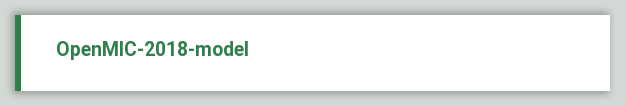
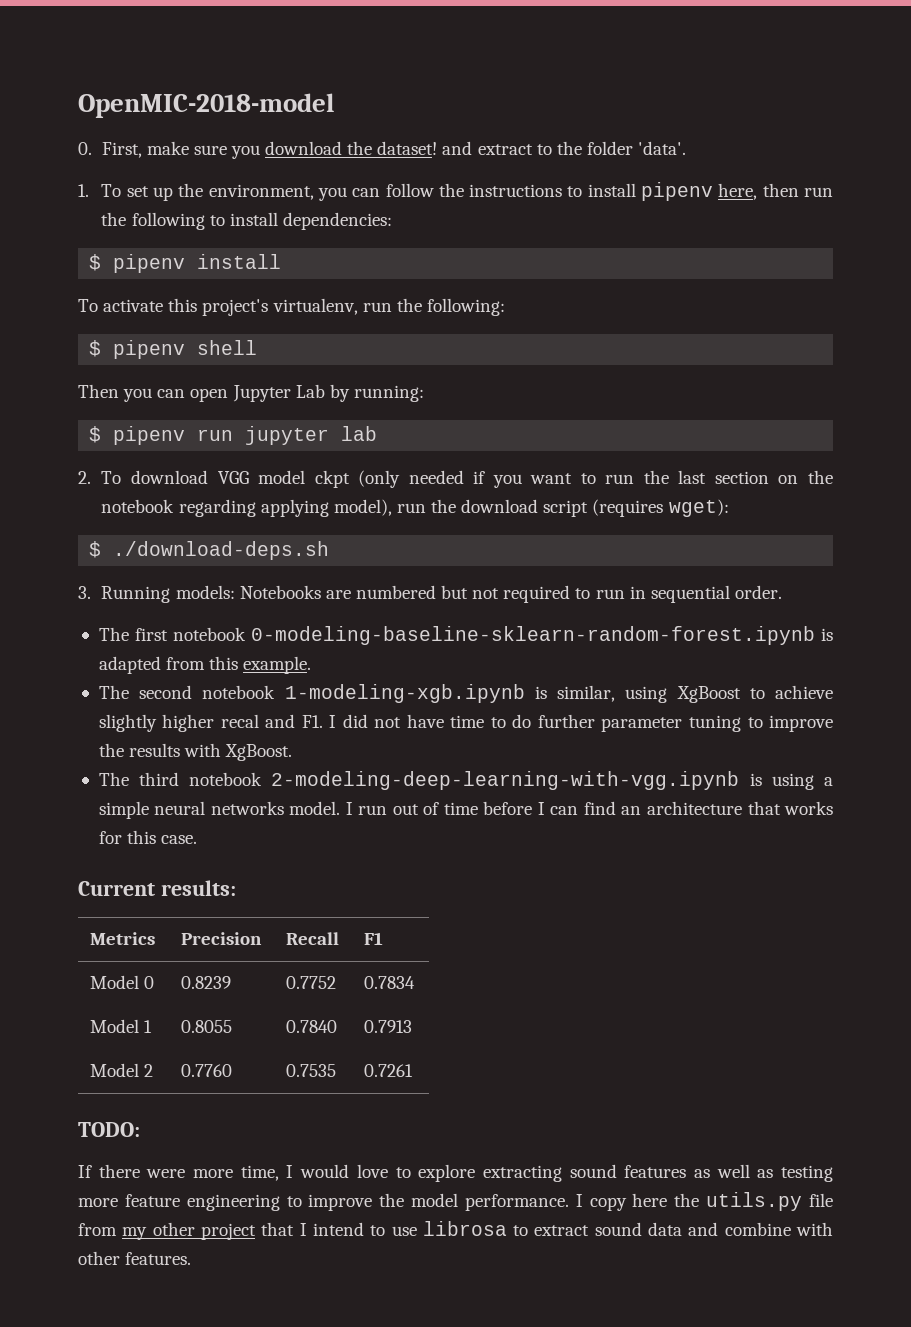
+ 0. First, make sure you download the dataset! and extract to the folder 'data'.
+ 1. To set up the environment, you can follow the instructions to install pipenv here, then run the following to install dependencies:
+ $ pipenv install
+ To activate this project's virtualenv, run the following:
+ $ pipenv shell
+ Then you can open Jupyter Lab by running:
+ $ pipenv run jupyter lab
+ 2. To download VGG model ckpt (only needed if you want to run the last section on the notebook regarding applying model), run the download script (requires wget):
+ $ ./download-deps.sh
+ 3. Running models: Notebooks are numbered but not required to run in sequential order.
+ The first notebook 0-modeling-baseline-sklearn-random-forest.ipynb is adapted from this example.
+ The second notebook 1-modeling-xgb.ipynb is similar, using XgBoost to achieve slightly higher recal and F1. I did not have time to do further parameter tuning to improve the results with XgBoost.
+ The third notebook 2-modeling-deep-learning-with-vgg.ipynb is using a simple neural networks model. I run out of time before I can find an architecture that works for this case.
+ Current results:
+ Metrics | Precision | Recall | F1
+ Model 0 | 0.8239 | 0.7752 | 0.7834
+ Model 1 | 0.8055 | 0.7840 | 0.7913
+ Model 2 | 0.7760 | 0.7535 | 0.7261
+ TODO:
+ If there were more time, I would love to explore extracting sound features as well as testing more feature engineering to improve the model performance. I copy here the utils.py file from my other project that I intend to use librosa to extract sound data and combine with other features.

